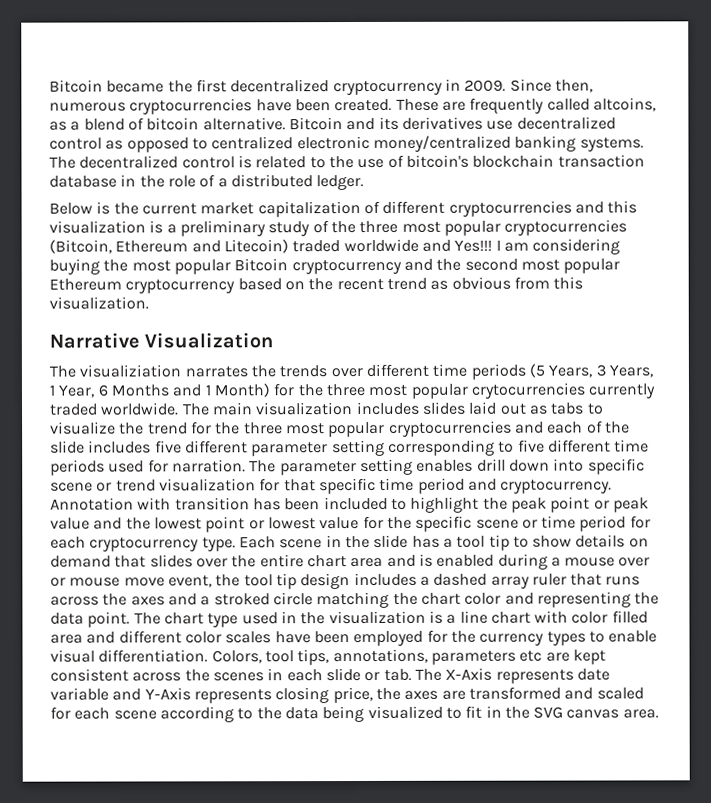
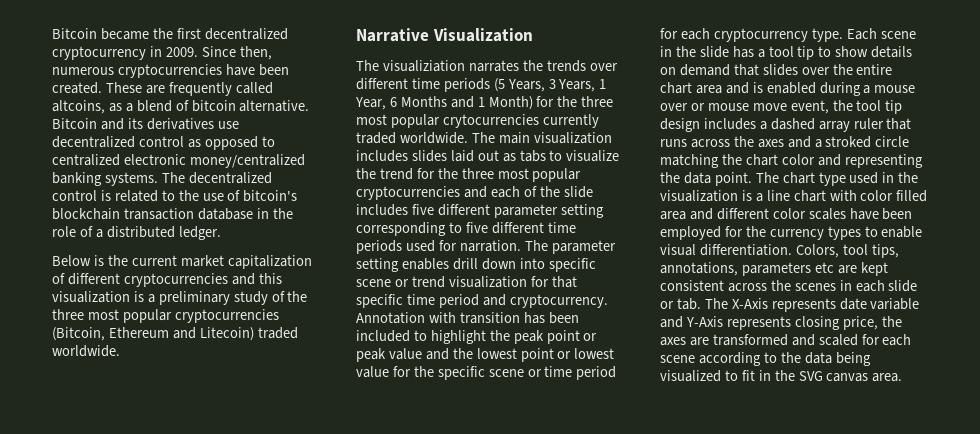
- Below is the current market capitalization of different cryptocurrencies and this visualization is a preliminary study of the three most popular cryptocurrencies (Bitcoin, Ethereum and Litecoin) traded worldwide and Yes!!! I am considering buying the most popular Bitcoin cryptocurrency and the second most popular Ethereum cryptocurrency based on the recent trend as obvious from this visualization.
+ Below is the current market capitalization of different cryptocurrencies and this visualization is a preliminary study of the three most popular cryptocurrencies (Bitcoin, Ethereum and Litecoin) traded worldwide.

